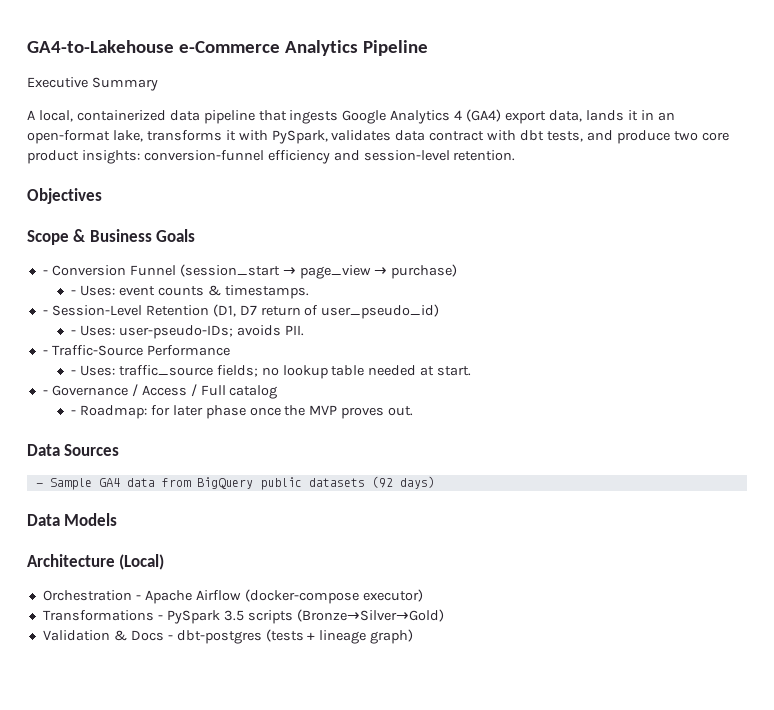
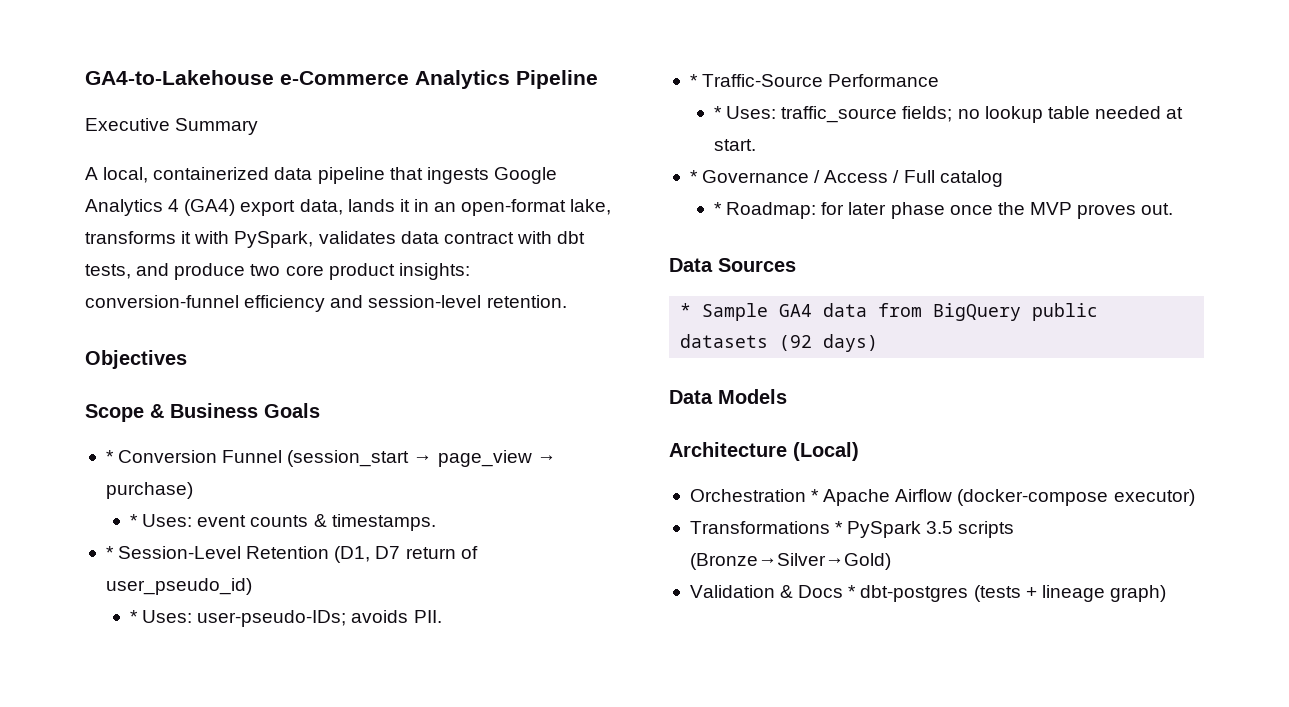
- - Conversion Funnel (session_start → page_view → purchase)
+ * Conversion Funnel (session_start → page_view → purchase)
- - Uses: event counts & timestamps.
+ * Uses: event counts & timestamps.
- - Session-Level Retention (D1, D7 return of user_pseudo_id)
+ * Session-Level Retention (D1, D7 return of user_pseudo_id)
- - Uses: user-pseudo-IDs; avoids PII.
+ * Uses: user-pseudo-IDs; avoids PII.
- - Traffic-Source Performance
+ * Traffic-Source Performance
- - Uses: traffic_source fields; no lookup table needed at start.
+ * Uses: traffic_source fields; no lookup table needed at start.
- - Governance / Access / Full catalog
+ * Governance / Access / Full catalog
- - Roadmap: for later phase once the MVP proves out.
+ * Roadmap: for later phase once the MVP proves out.
- - Sample GA4 data from BigQuery public datasets (92 days)
+ * Sample GA4 data from BigQuery public datasets (92 days)
- Orchestration - Apache Airflow (docker-compose executor)
+ Orchestration * Apache Airflow (docker-compose executor)
- Transformations - PySpark 3.5 scripts (Bronze→Silver→Gold)
+ Transformations * PySpark 3.5 scripts (Bronze→Silver→Gold)
- Validation & Docs - dbt-postgres (tests + lineage graph)
+ Validation & Docs * dbt-postgres (tests + lineage graph)

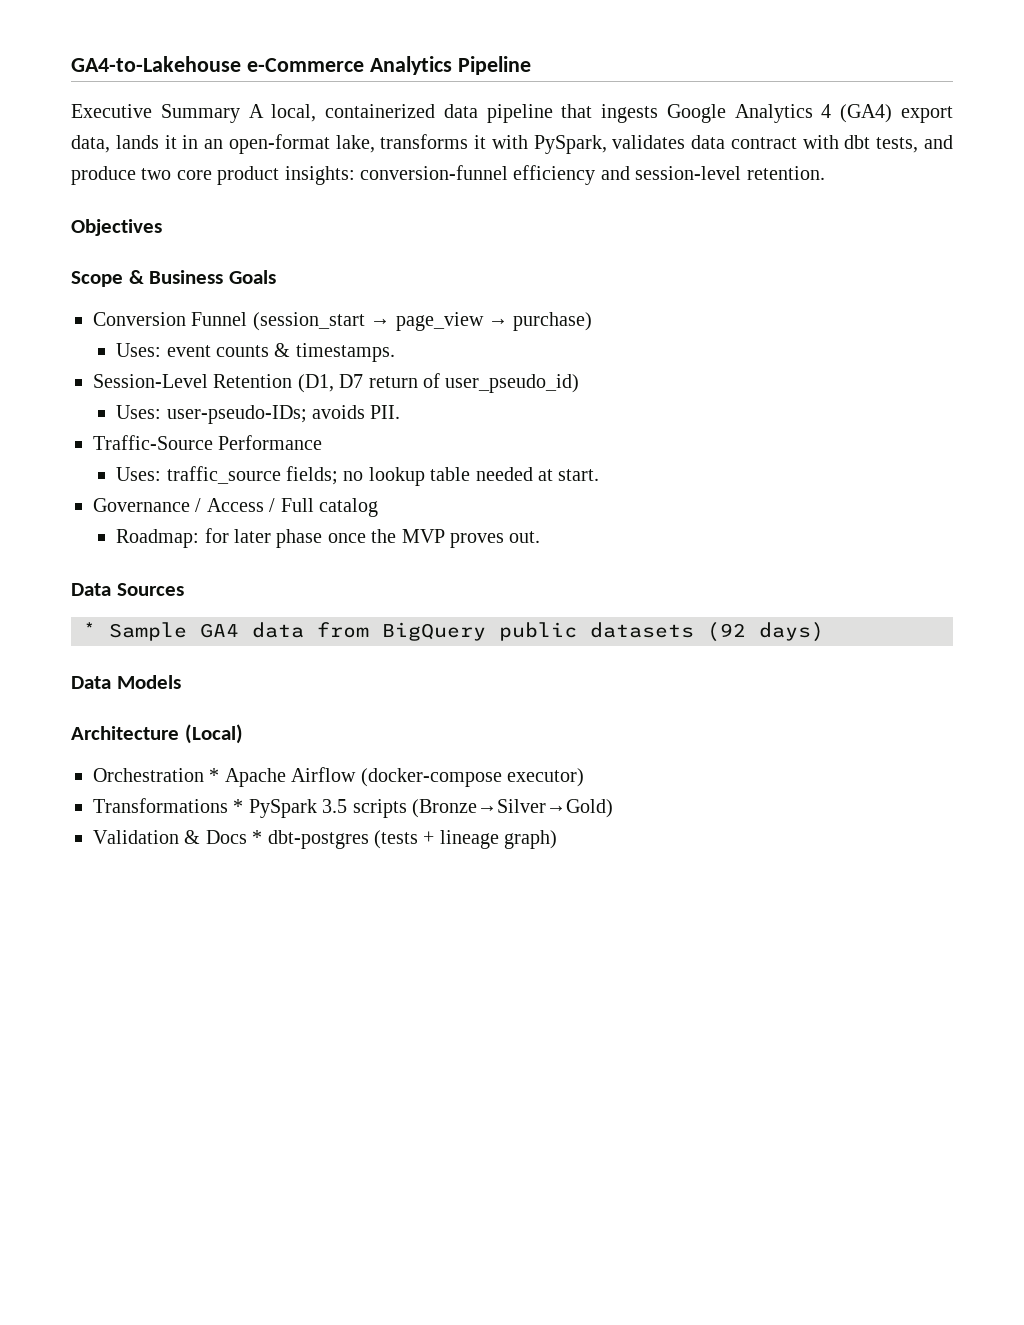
- Executive Summary
- A local, containerized data pipeline that ingests Google Analytics 4 (GA4) export data, lands it in an open-format lake, transforms it with PySpark, validates data contract with dbt tests, and produce two core product insights: conversion-funnel efficiency and session-level retention.
+ Executive Summary A local, containerized data pipeline that ingests Google Analytics 4 (GA4) export data, lands it in an open-format lake, transforms it with PySpark, validates data contract with dbt tests, and produce two core product insights: conversion-funnel efficiency and session-level retention.
- * Conversion Funnel (session_start → page_view → purchase)
+ Conversion Funnel (session_start → page_view → purchase)
- * Uses: event counts & timestamps.
+ Uses: event counts & timestamps.
- * Session-Level Retention (D1, D7 return of user_pseudo_id)
+ Session-Level Retention (D1, D7 return of user_pseudo_id)
- * Uses: user-pseudo-IDs; avoids PII.
+ Uses: user-pseudo-IDs; avoids PII.
- * Traffic-Source Performance
+ Traffic-Source Performance
- * Uses: traffic_source fields; no lookup table needed at start.
+ Uses: traffic_source fields; no lookup table needed at start.
- * Governance / Access / Full catalog
+ Governance / Access / Full catalog
- * Roadmap: for later phase once the MVP proves out.
+ Roadmap: for later phase once the MVP proves out.

